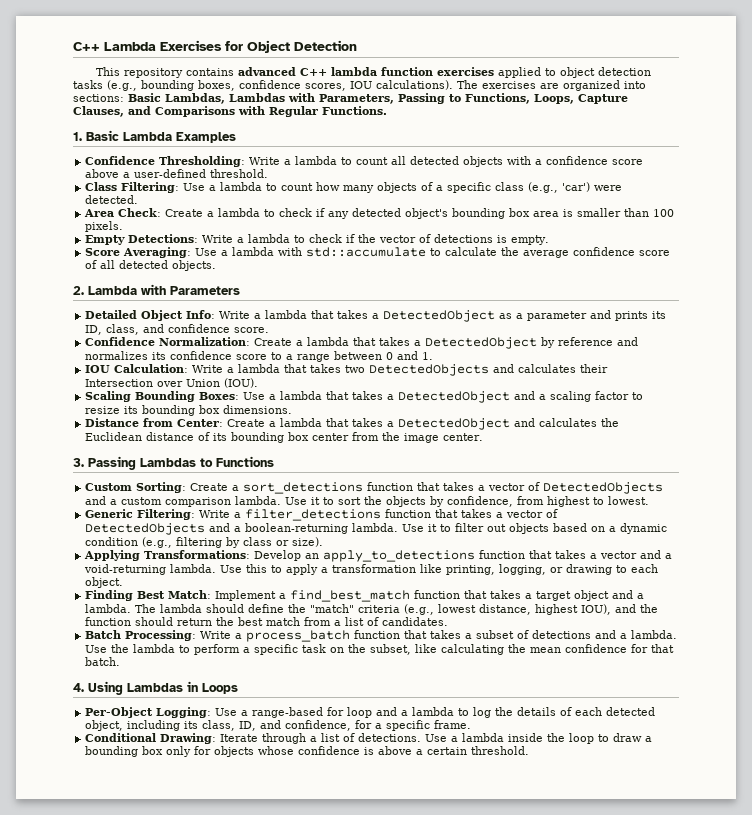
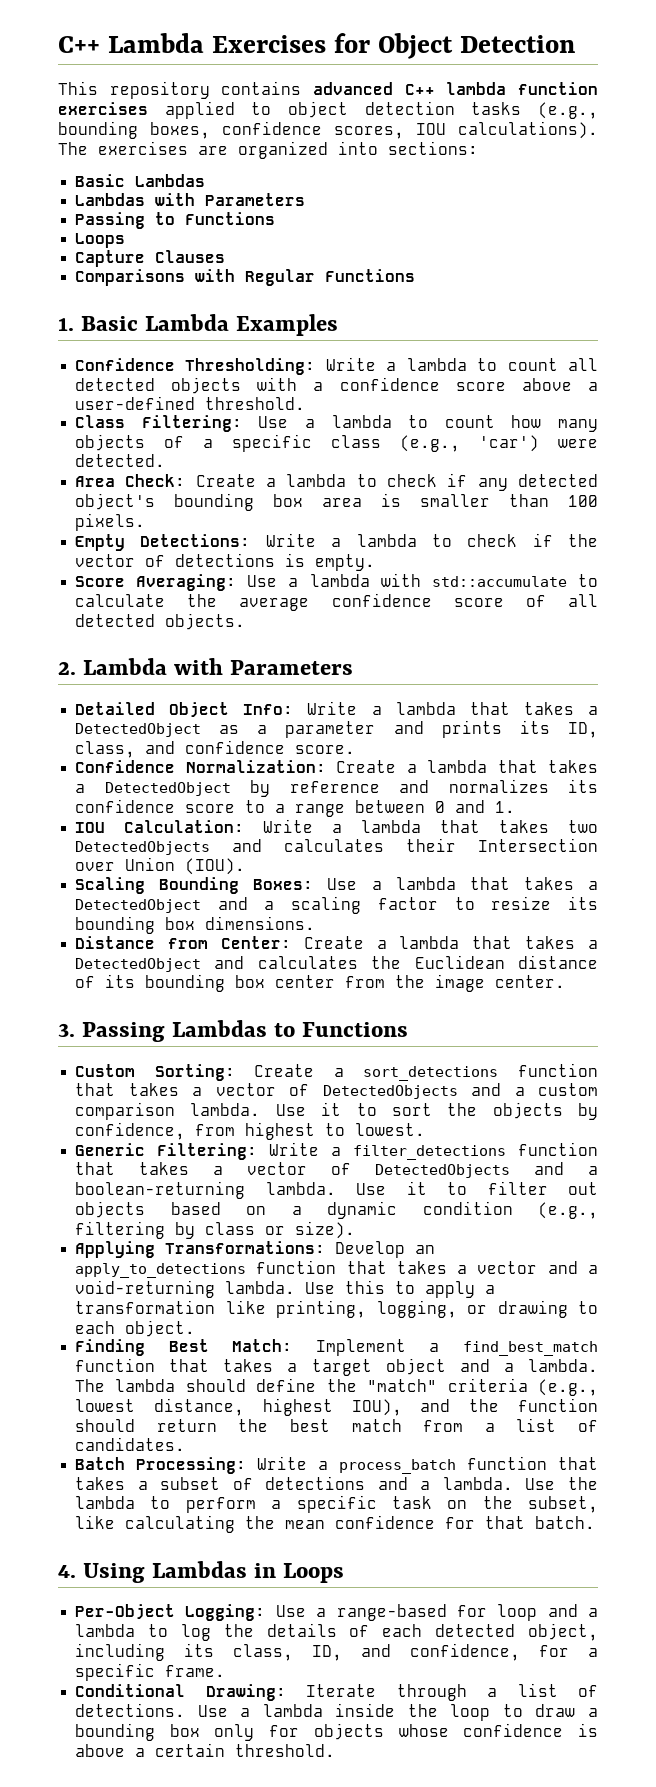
- The exercises are organized into sections: Basic Lambdas, Lambdas with Parameters, Passing to Functions, Loops, Capture Clauses, and Comparisons with Regular Functions.
+ The exercises are organized into sections:
+ Basic Lambdas
+ Lambdas with Parameters
+ Passing to Functions
+ Loops
+ Capture Clauses
+ Comparisons with Regular Functions

